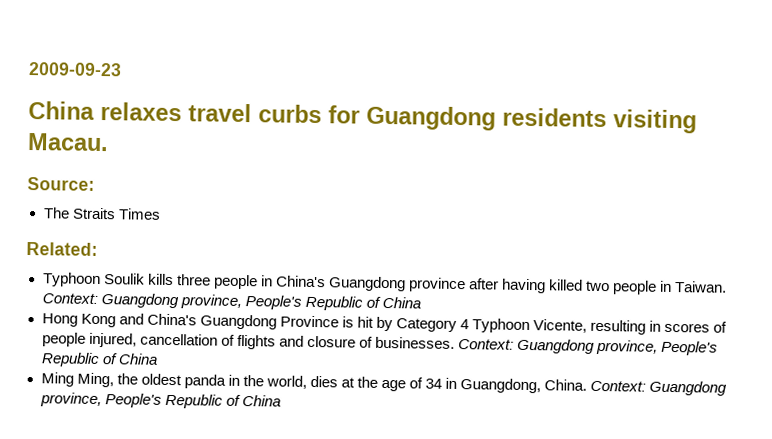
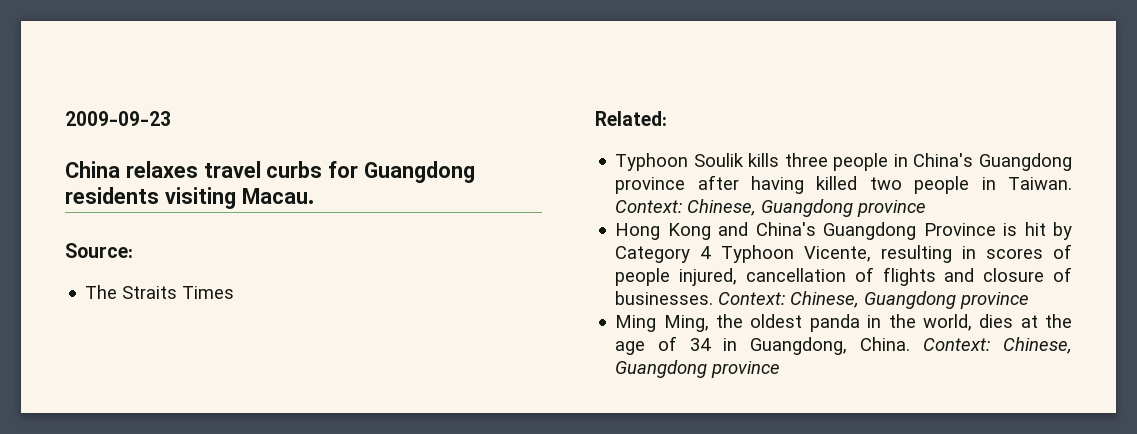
- Typhoon Soulik kills three people in China's Guangdong province after having killed two people in Taiwan. Context: Guangdong province, People's Republic of China
+ Typhoon Soulik kills three people in China's Guangdong province after having killed two people in Taiwan. Context: Chinese, Guangdong province
- Hong Kong and China's Guangdong Province is hit by Category 4 Typhoon Vicente, resulting in scores of people injured, cancellation of flights and closure of businesses. Context: Guangdong province, People's Republic of China
+ Hong Kong and China's Guangdong Province is hit by Category 4 Typhoon Vicente, resulting in scores of people injured, cancellation of flights and closure of businesses. Context: Chinese, Guangdong province
- Ming Ming, the oldest panda in the world, dies at the age of 34 in Guangdong, China. Context: Guangdong province, People's Republic of China
+ Ming Ming, the oldest panda in the world, dies at the age of 34 in Guangdong, China. Context: Chinese, Guangdong province

